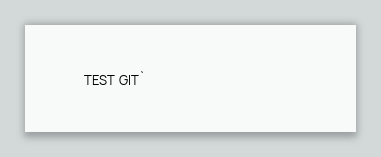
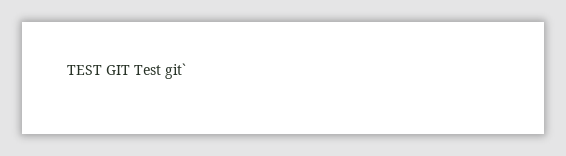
- TEST GIT`
+ TEST GIT Test git`

